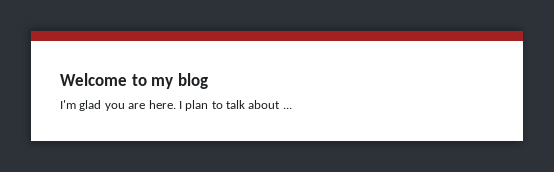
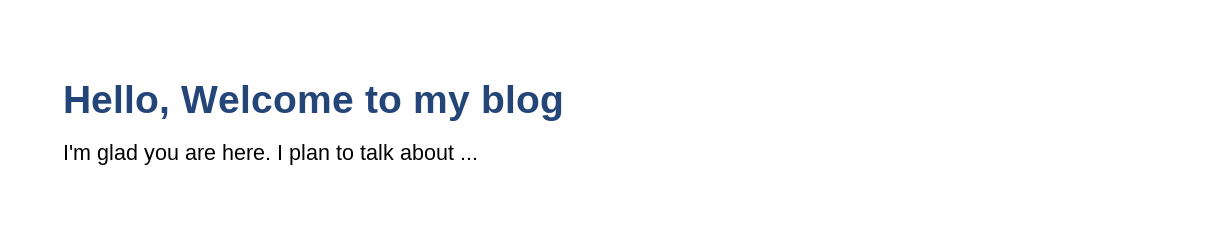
- Welcome to my blog
+ Hello, Welcome to my blog

